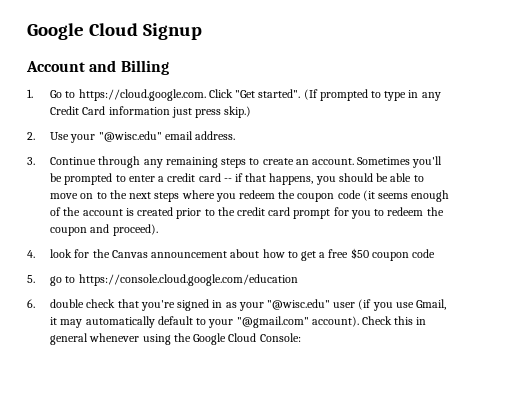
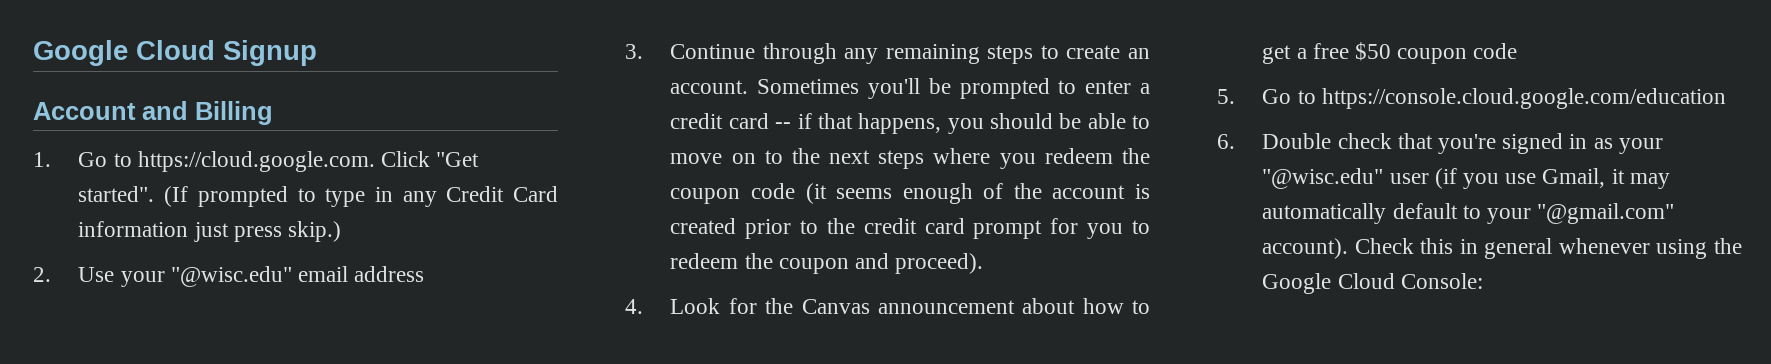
- 2. Use your "@wisc.edu" email address.
+ 2. Use your "@wisc.edu" email address
- 4. look for the Canvas announcement about how to get a free $50 coupon code
+ 4. Look for the Canvas announcement about how to get a free $50 coupon code
- 5. go to https://console.cloud.google.com/education
+ 5. Go to https://console.cloud.google.com/education
- 6. double check that you're signed in as your "@wisc.edu" user (if you use Gmail, it may automatically default to your "@gmail.com" account).
+ 6. Double check that you're signed in as your "@wisc.edu" user (if you use Gmail, it may automatically default to your "@gmail.com" account).

